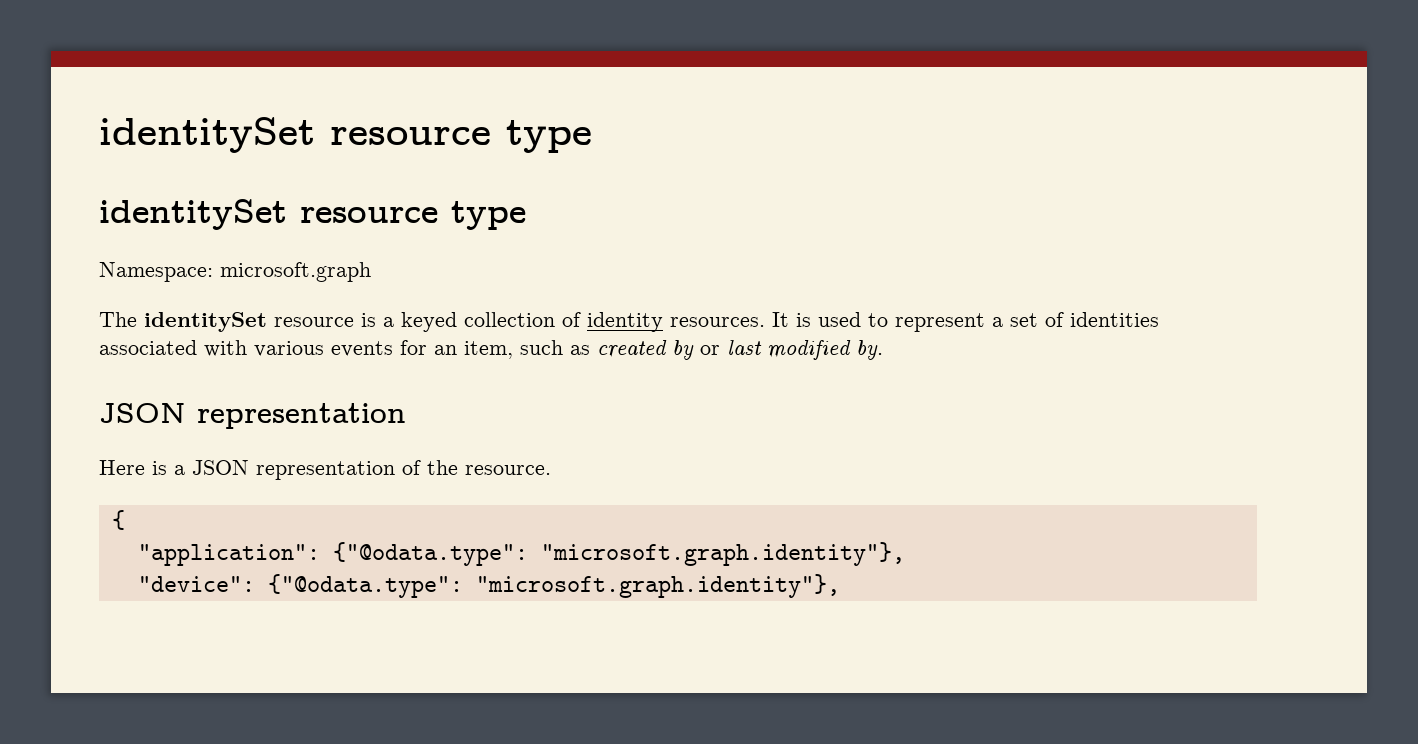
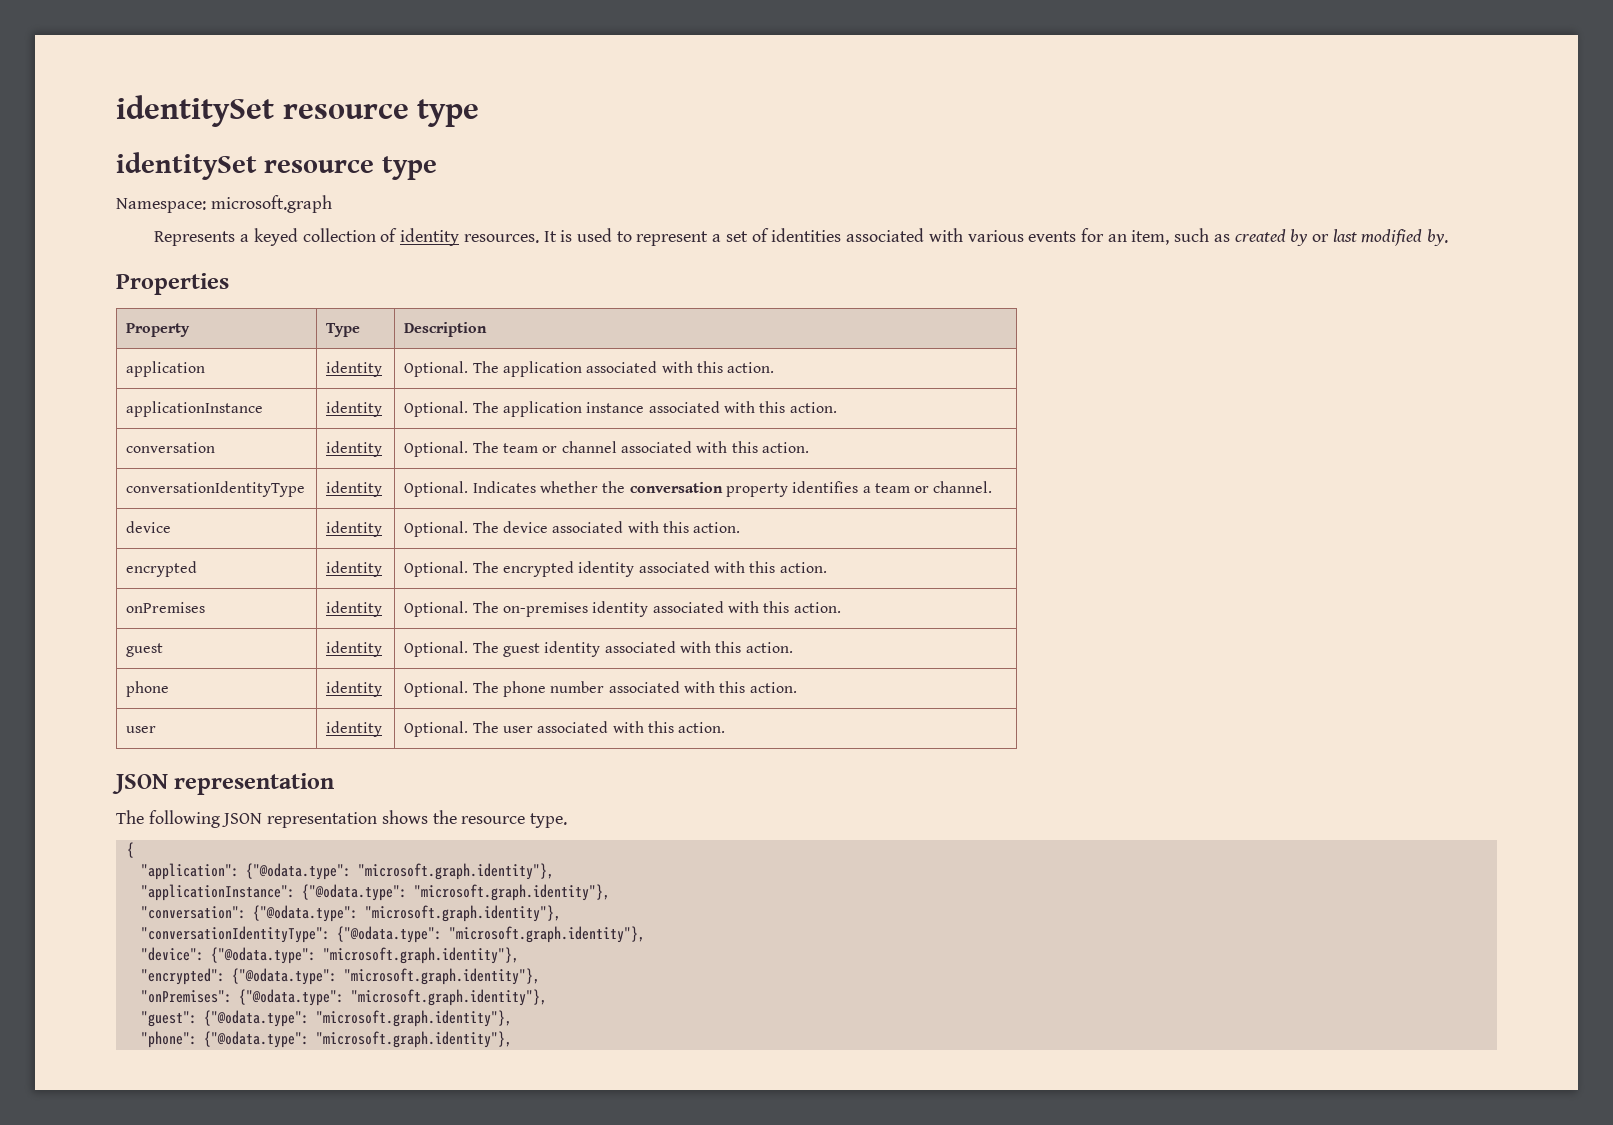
- The identitySet resource is a keyed collection of identity resources.
+ Represents a keyed collection of identity resources.
  It is used to represent a set of identities associated with various events for an item, such as created by or last modified by.
+ Properties
+ Property | Type | Description
+ application | identity | Optional. The application associated with this action.
+ applicationInstance | identity | Optional. The application instance associated with this action.
+ conversation | identity | Optional. The team or channel associated with this action.
+ conversationIdentityType | identity | Optional. Indicates whether the conversation property identifies a team or channel.
+ device | identity | Optional. The device associated with this action.
+ encrypted | identity | Optional. The encrypted identity associated with this action.
+ onPremises | identity | Optional. The on-premises identity associated with this action.
+ guest | identity | Optional. The guest identity associated with this action.
+ phone | identity | Optional. The phone number associated with this action.
+ user | identity | Optional. The user associated with this action.
  JSON representation
- Here is a JSON representation of the resource.
+ The following JSON representation shows the resource type.
  {
  "application": {"@odata.type": "microsoft.graph.identity"},
+ "applicationInstance": {"@odata.type": "microsoft.graph.identity"},
+ "conversation": {"@odata.type": "microsoft.graph.identity"},
+ "conversationIdentityType": {"@odata.type": "microsoft.graph.identity"},
  "device": {"@odata.type": "microsoft.graph.identity"},
+ "encrypted": {"@odata.type": "microsoft.graph.identity"},
+ "onPremises": {"@odata.type": "microsoft.graph.identity"},
+ "guest": {"@odata.type": "microsoft.graph.identity"},
+ "phone": {"@odata.type": "microsoft.graph.identity"},

